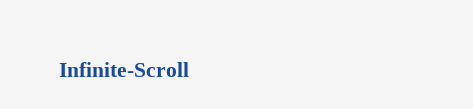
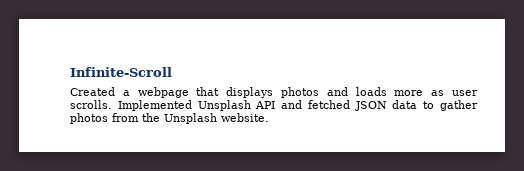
+ Created a webpage that displays photos and loads more as user scrolls. Implemented Unsplash API and fetched JSON data to gather photos from the Unsplash website.

